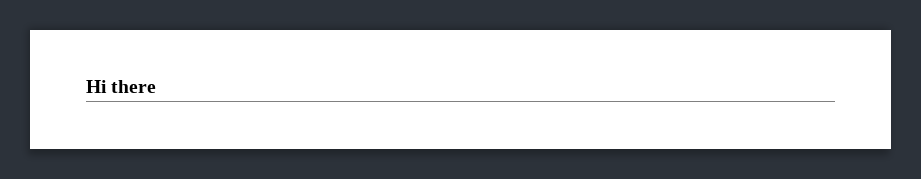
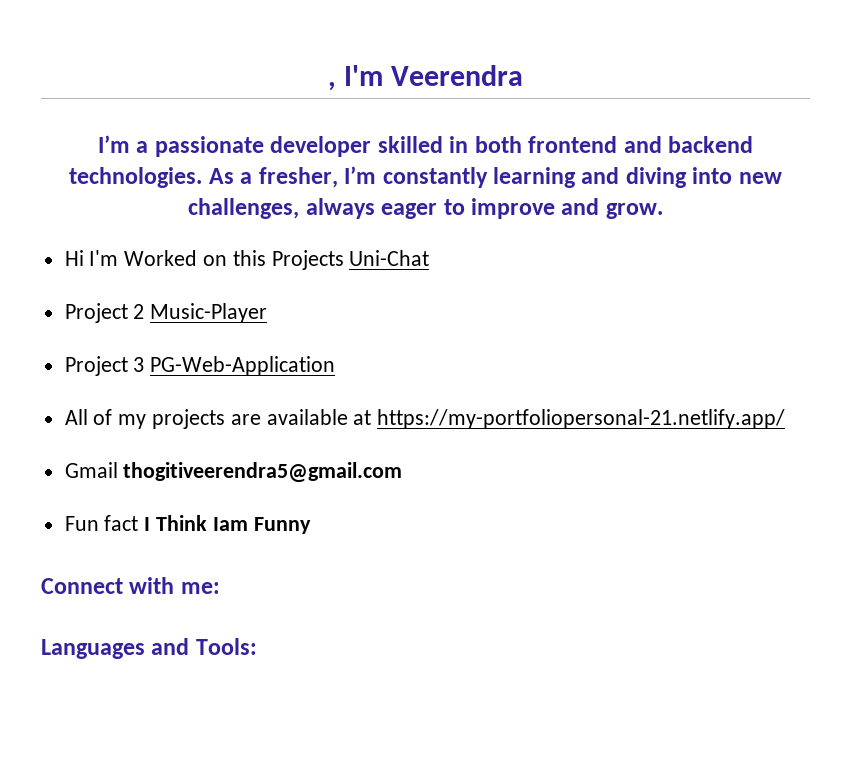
- Hi there
+ , I'm Veerendra
+ I’m a passionate developer skilled in both frontend and backend technologies. As a fresher, I’m constantly learning and diving into new challenges, always eager to improve and grow.
+ Hi I'm Worked on this Projects Uni-Chat
+ Project 2 Music-Player
+ Project 3 PG-Web-Application
+ All of my projects are available at https://my-portfoliopersonal-21.netlify.app/
+ Gmail thogitiveerendra5@gmail.com
+ Fun fact I Think Iam Funny
+ Connect with me:
+ Languages and Tools:

